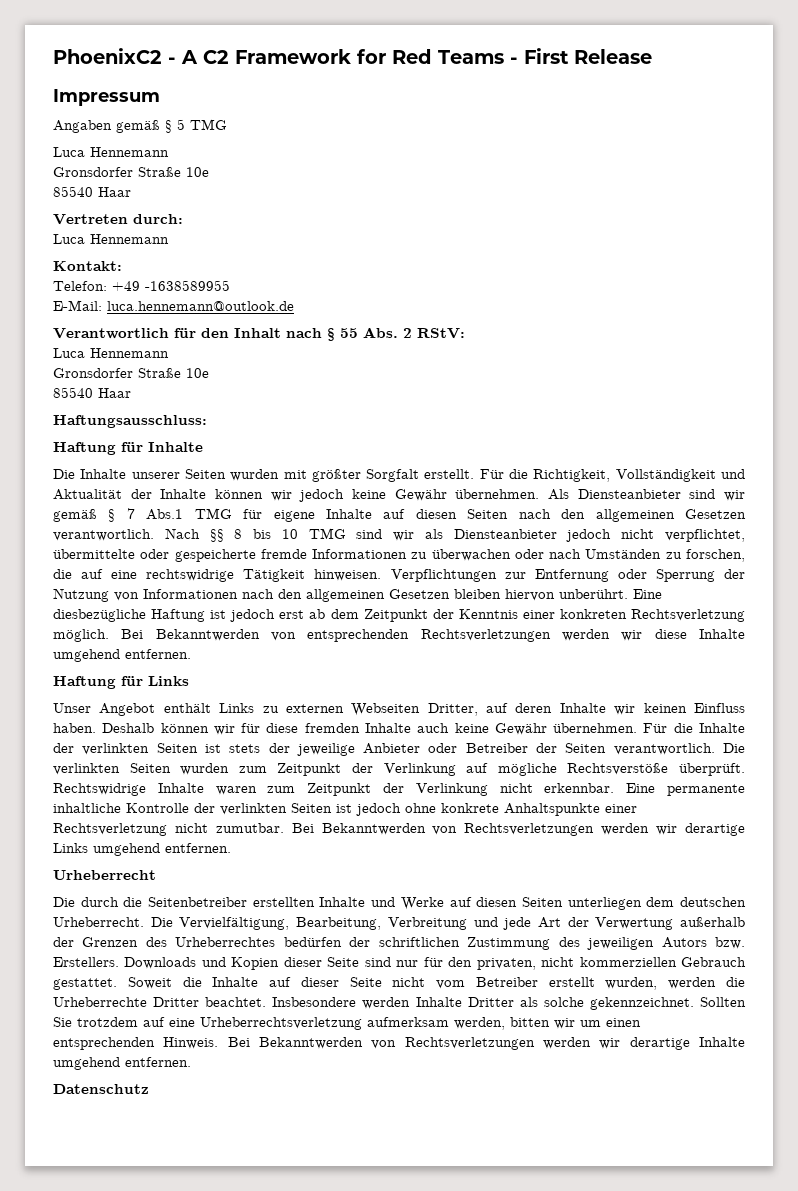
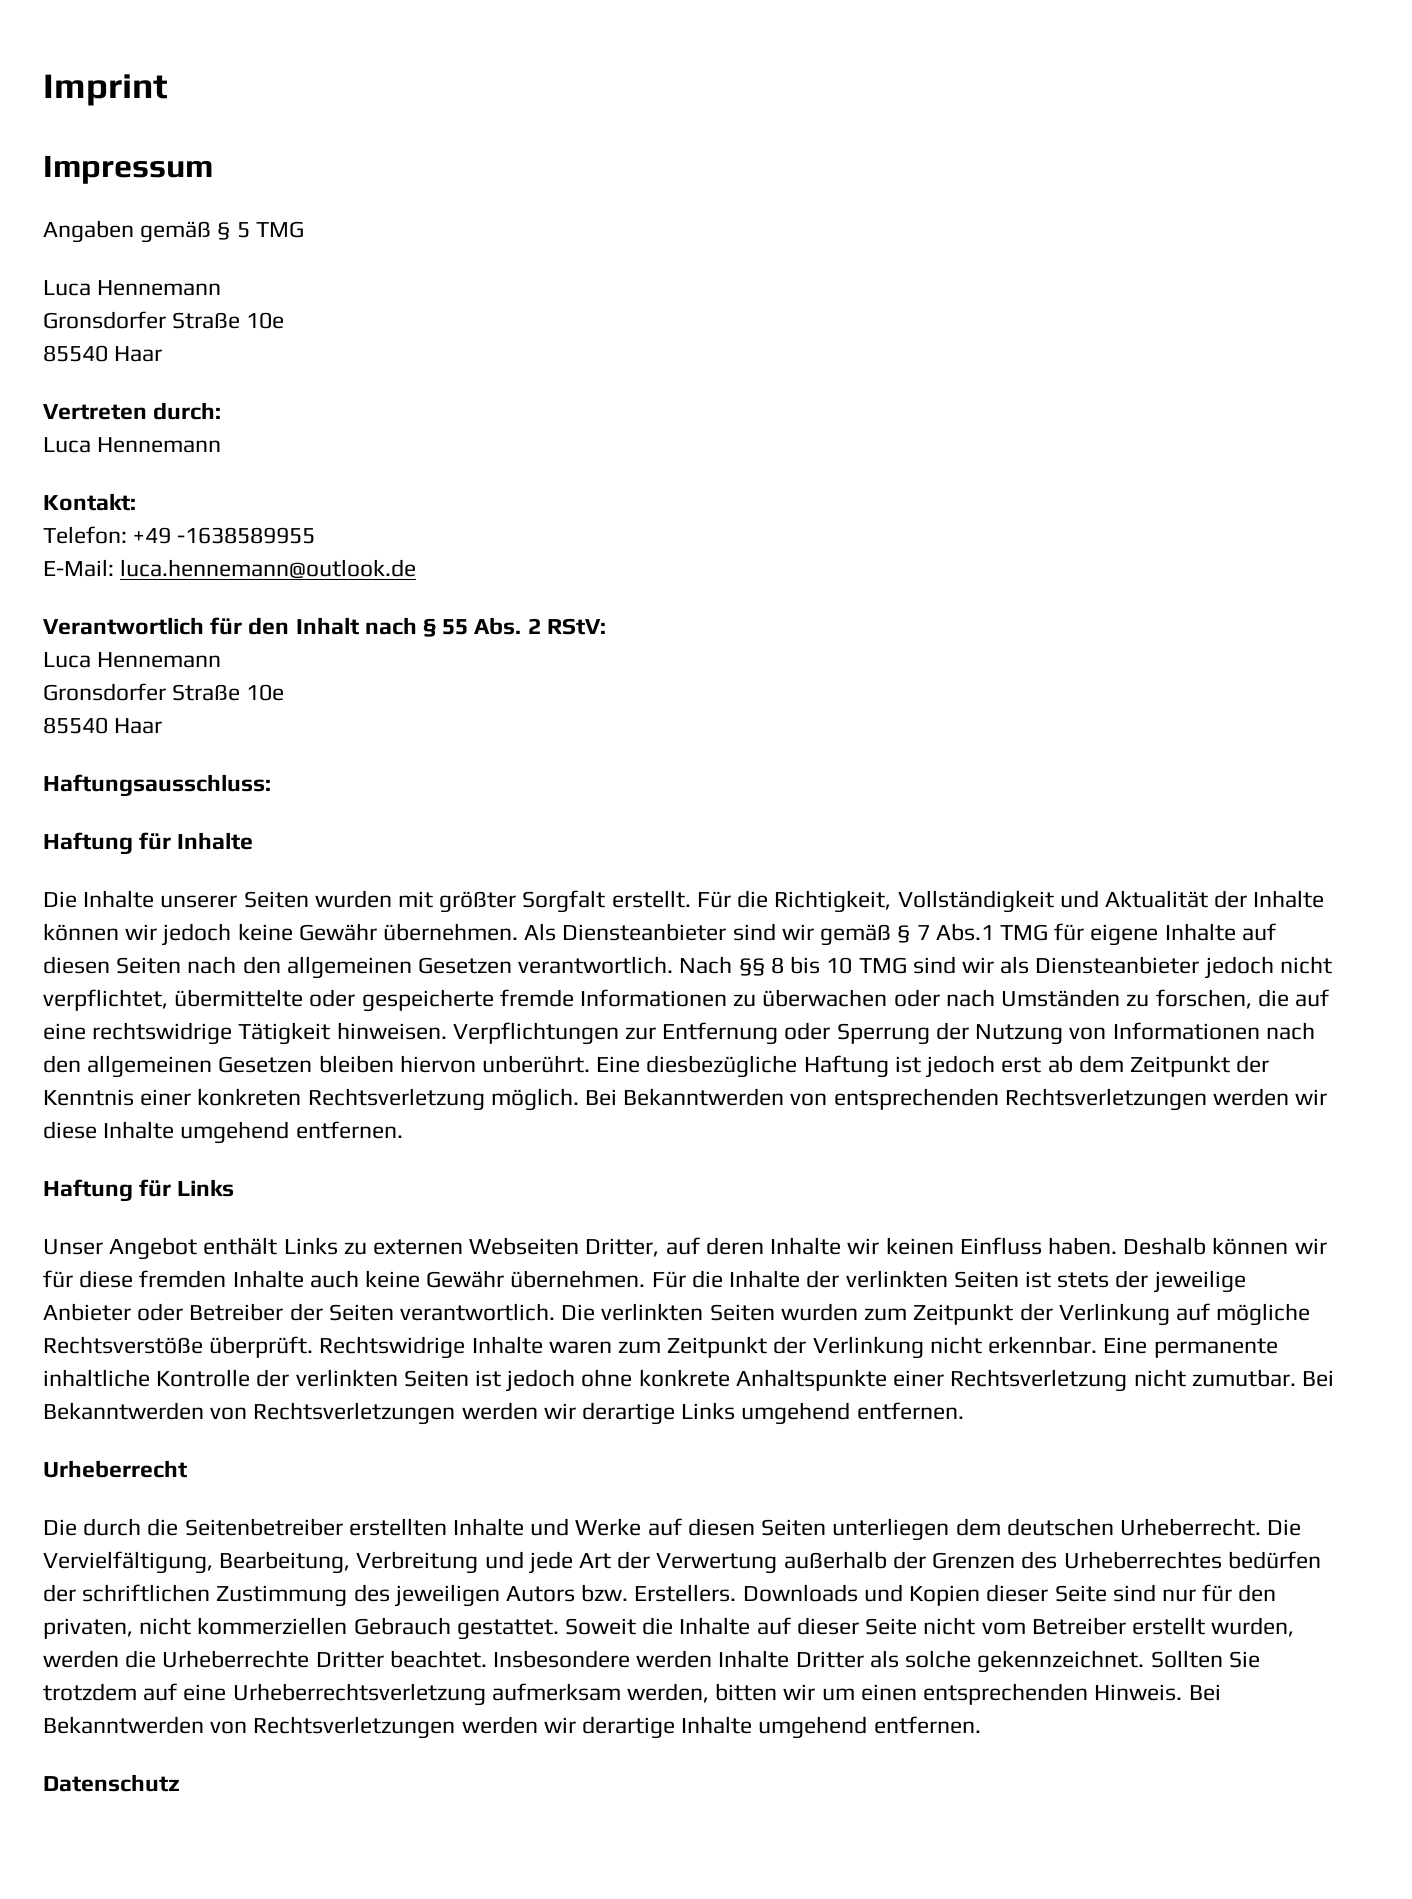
- PhoenixC2 - A C2 Framework for Red Teams - First Release
+ Imprint

